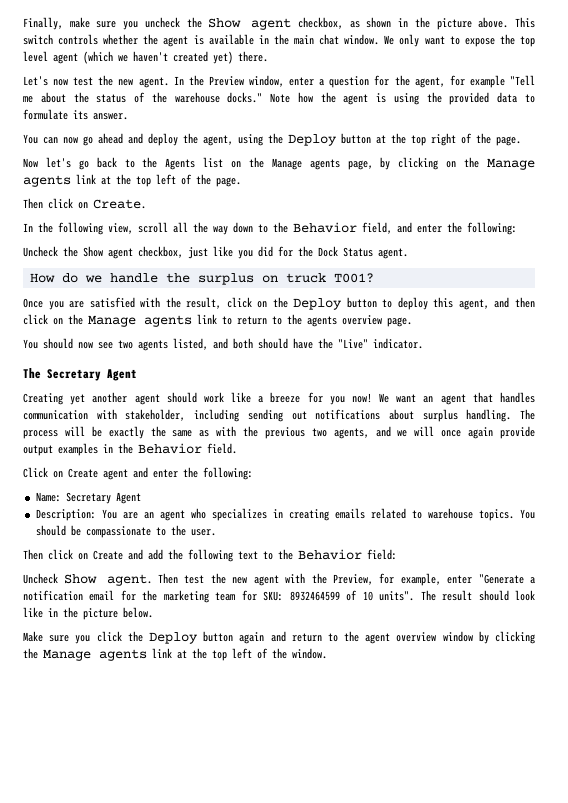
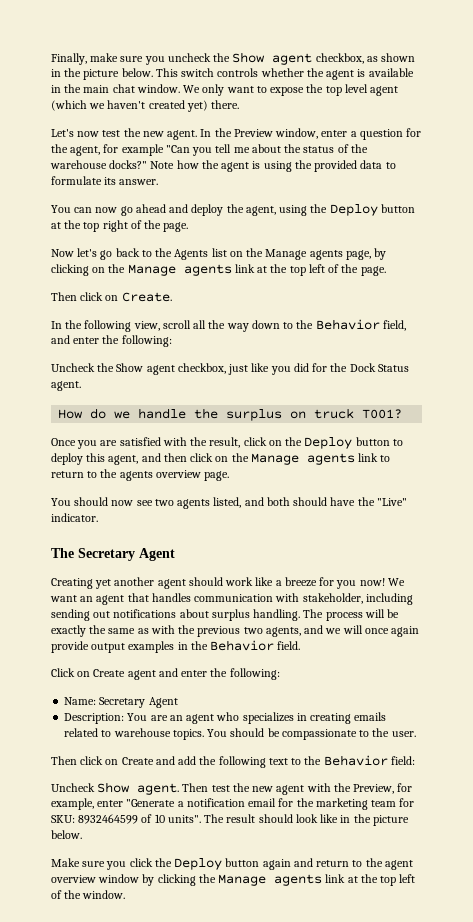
- Finally, make sure you uncheck the Show agent checkbox, as shown in the picture above.
+ Finally, make sure you uncheck the Show agent checkbox, as shown in the picture below.
- In the Preview window, enter a question for the agent, for example "Tell me about the status of the warehouse docks."
+ In the Preview window, enter a question for the agent, for example "Can you tell me about the status of the warehouse docks?"

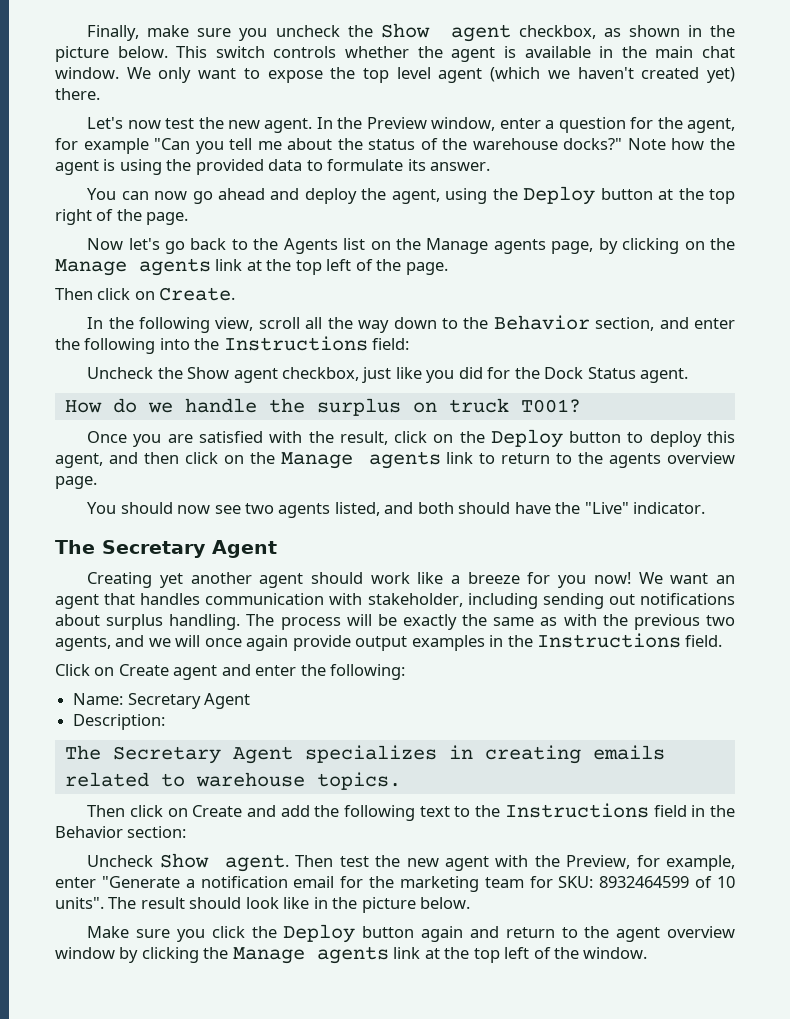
- In the following view, scroll all the way down to the Behavior field, and enter the following:
+ In the following view, scroll all the way down to the Behavior section, and enter the following into the Instructions field:
- The process will be exactly the same as with the previous two agents, and we will once again provide output examples in the Behavior field.
+ The process will be exactly the same as with the previous two agents, and we will once again provide output examples in the Instructions field.
- Description: You are an agent who specializes in creating emails related to warehouse topics. You should be compassionate to the user.
+ Description:
+ The Secretary Agent specializes in creating emails related to warehouse topics.
- Then click on Create and add the following text to the Behavior field:
+ Then click on Create and add the following text to the Instructions field in the Behavior section:

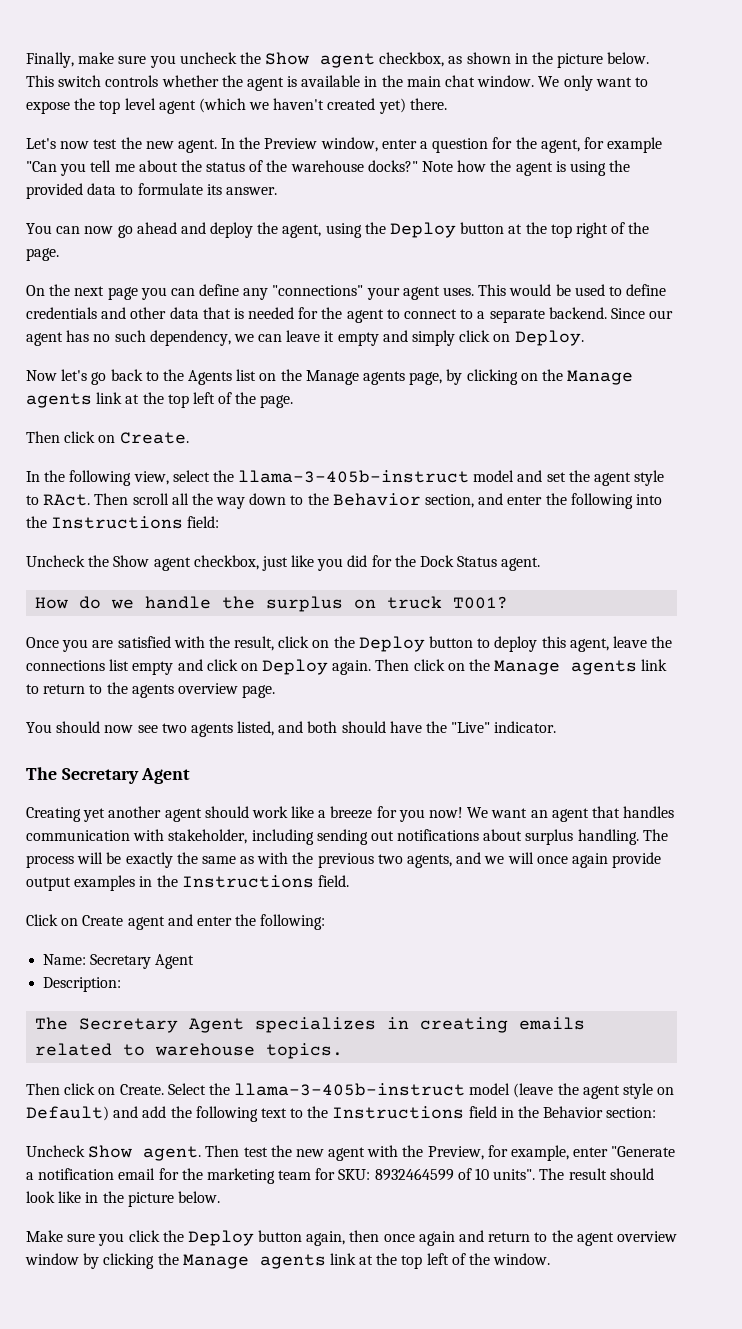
+ On the next page you can define any "connections" your agent uses. This would be used to define credentials and other data that is needed for the agent to connect to a separate backend. Since our agent has no such dependency, we can leave it empty and simply click on Deploy.
- In the following view, scroll all the way down to the Behavior section, and enter the following into the Instructions field:
+ In the following view, select the llama-3-405b-instruct model and set the agent style to RAct. Then scroll all the way down to the Behavior section, and enter the following into the Instructions field:
- Once you are satisfied with the result, click on the Deploy button to deploy this agent, and then click on the Manage agents link to return to the agents overview page.
+ Once you are satisfied with the result, click on the Deploy button to deploy this agent, leave the connections list empty and click on Deploy again. Then click on the Manage agents link to return to the agents overview page.
- Then click on Create and add the following text to the Instructions field in the Behavior section:
+ Then click on Create. Select the llama-3-405b-instruct model (leave the agent style on Default) and add the following text to the Instructions field in the Behavior section:
- Make sure you click the Deploy button again and return to the agent overview window by clicking the Manage agents link at the top left of the window.
+ Make sure you click the Deploy button again, then once again and return to the agent overview window by clicking the Manage agents link at the top left of the window.

